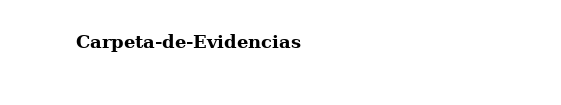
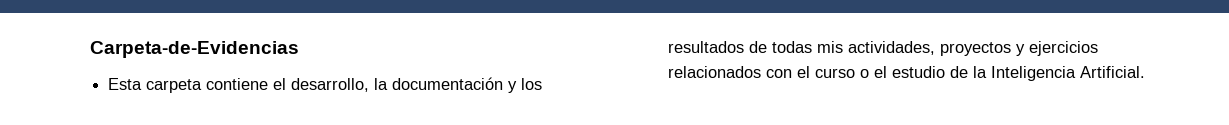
+ Esta carpeta contiene el desarrollo, la documentación y los resultados de todas mis actividades, proyectos y ejercicios relacionados con el curso o el estudio de la Inteligencia Artificial.

